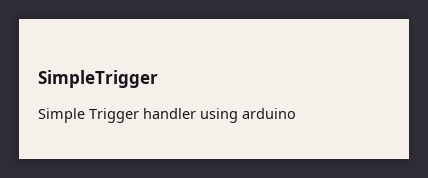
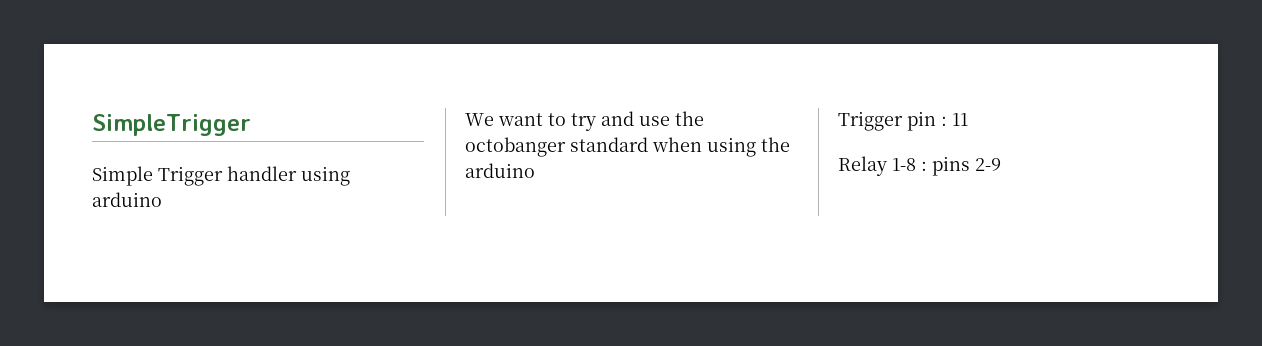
+ We want to try and use the octobanger standard when using the arduino
+ Trigger pin : 11
+ Relay 1-8 : pins 2-9

